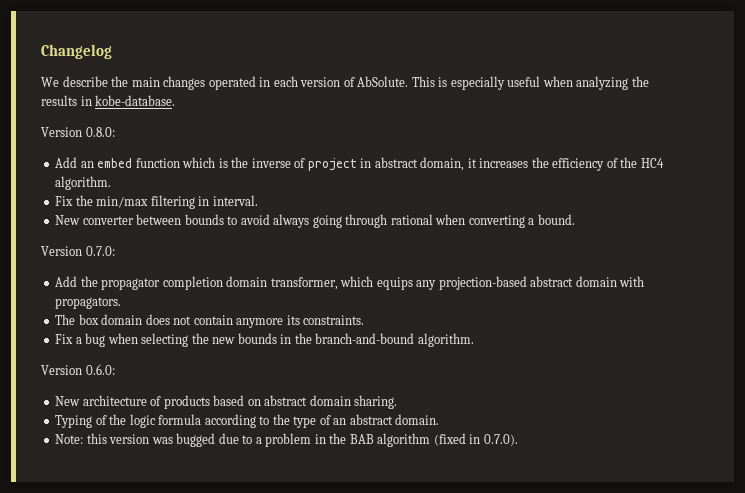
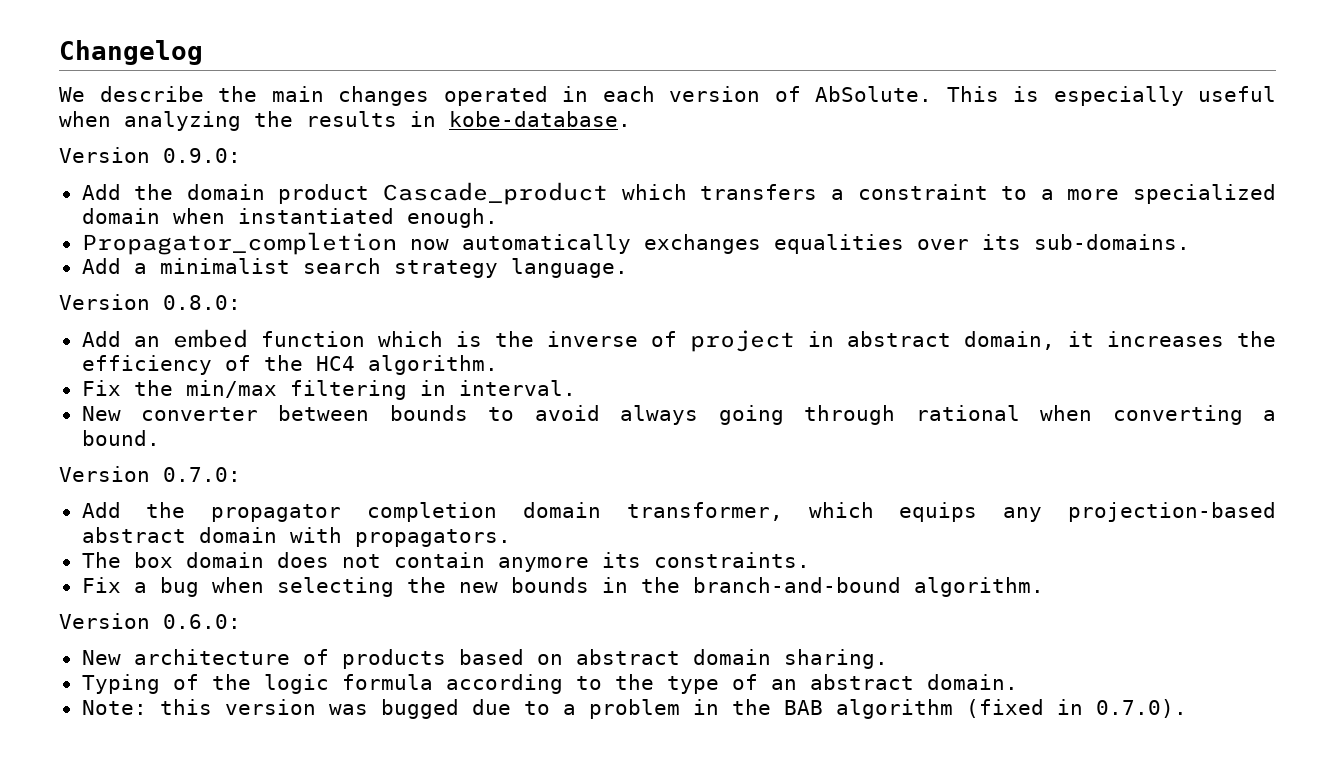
+ Version 0.9.0:
+ Add the domain product Cascade_product which transfers a constraint to a more specialized domain when instantiated enough.
+ Propagator_completion now automatically exchanges equalities over its sub-domains.
+ Add a minimalist search strategy language.

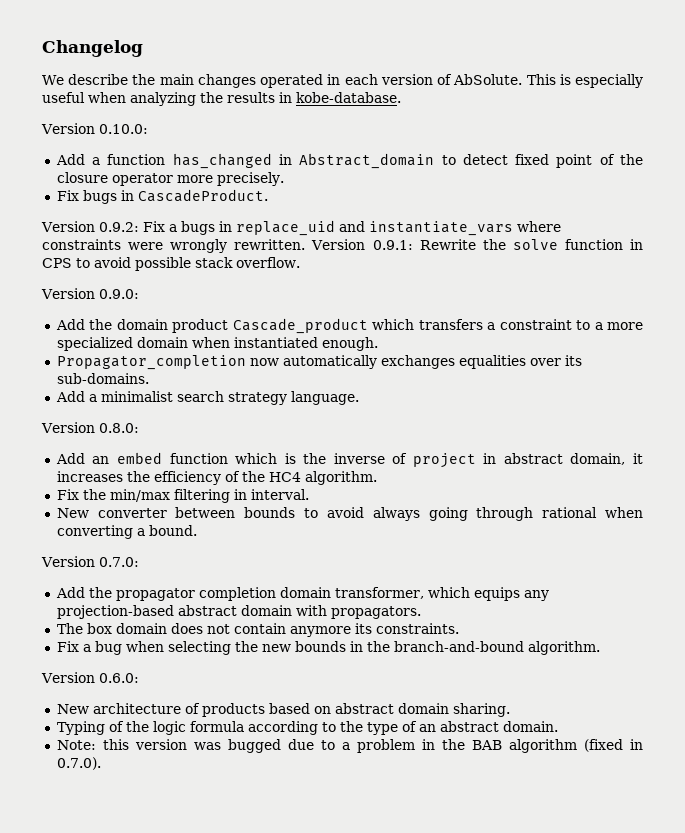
+ Version 0.10.0:
+ Add a function has_changed in Abstract_domain to detect fixed point of the closure operator more precisely.
+ Fix bugs in CascadeProduct.
+ Version 0.9.2: Fix a bugs in replace_uid and instantiate_vars where constraints were wrongly rewritten. Version 0.9.1: Rewrite the solve function in CPS to avoid possible stack overflow.

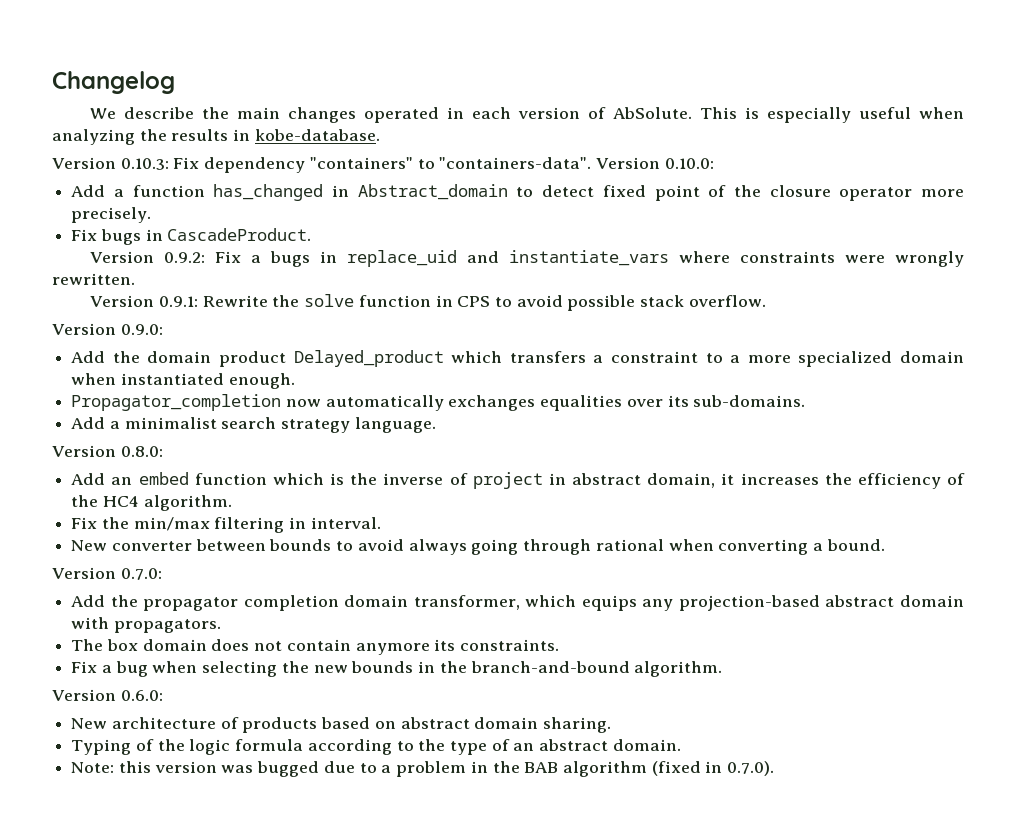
- Version 0.10.0:
+ Version 0.10.3: Fix dependency "containers" to "containers-data". Version 0.10.0:
- Version 0.9.2: Fix a bugs in replace_uid and instantiate_vars where constraints were wrongly rewritten. Version 0.9.1: Rewrite the solve function in CPS to avoid possible stack overflow.
+ Version 0.9.2: Fix a bugs in replace_uid and instantiate_vars where constraints were wrongly rewritten.
+ Version 0.9.1: Rewrite the solve function in CPS to avoid possible stack overflow.
- Add the domain product Cascade_product which transfers a constraint to a more specialized domain when instantiated enough.
+ Add the domain product Delayed_product which transfers a constraint to a more specialized domain when instantiated enough.

